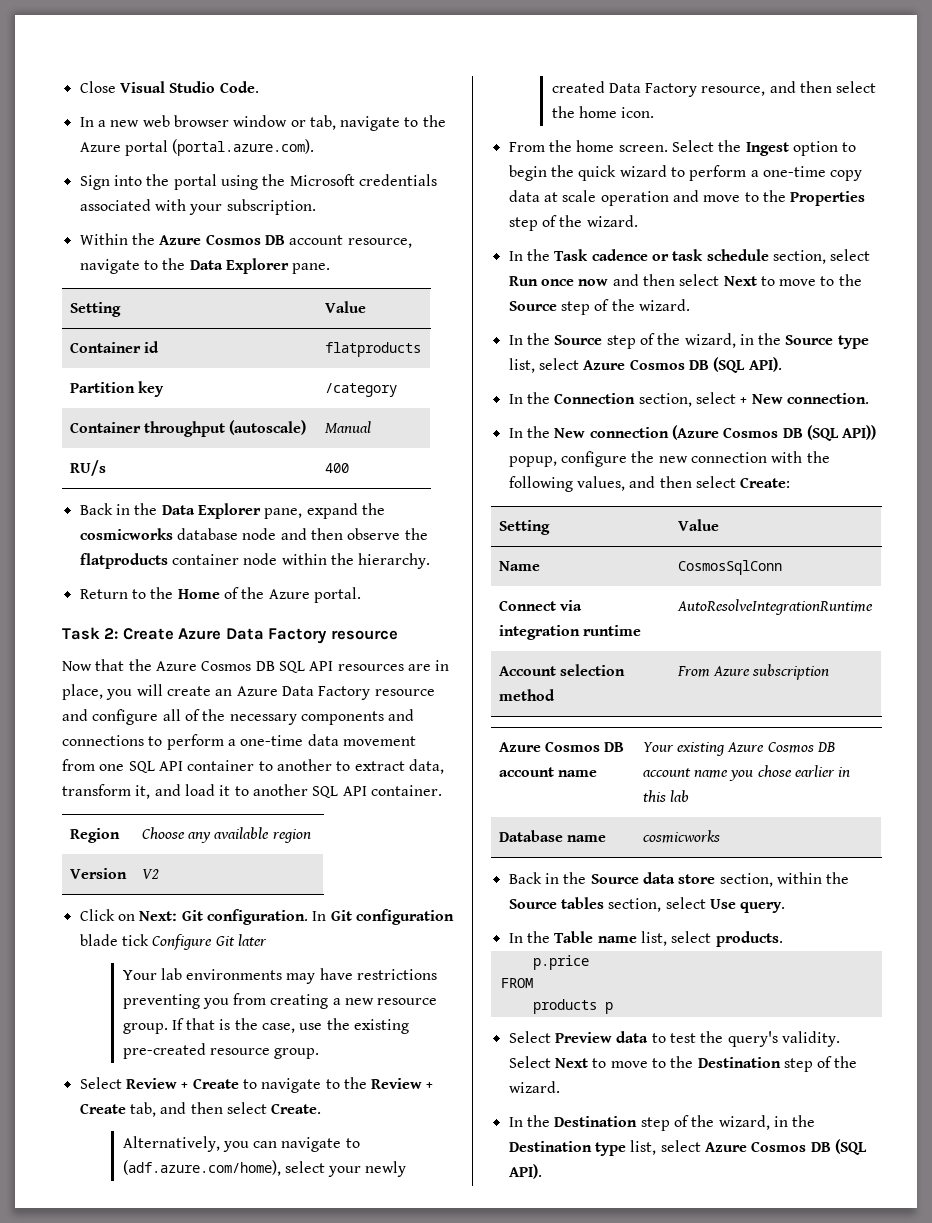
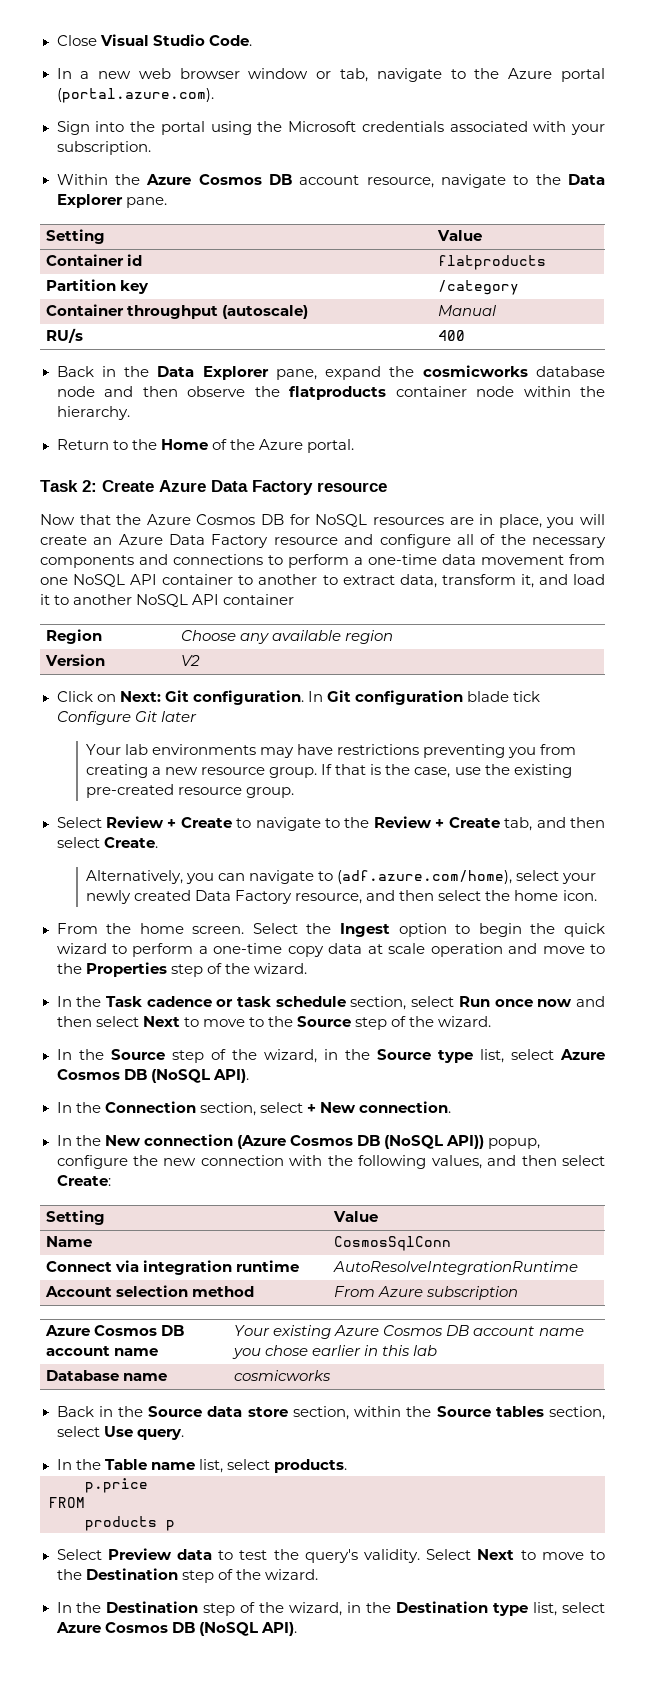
- Now that the Azure Cosmos DB SQL API resources are in place, you will create an Azure Data Factory resource and configure all of the necessary components and connections to perform a one-time data movement from one SQL API container to another to extract data, transform it, and load it to another SQL API container.
+ Now that the Azure Cosmos DB for NoSQL resources are in place, you will create an Azure Data Factory resource and configure all of the necessary components and connections to perform a one-time data movement from one NoSQL API container to another to extract data, transform it, and load it to another NoSQL API container
- In the Source step of the wizard, in the Source type list, select Azure Cosmos DB (SQL API).
+ In the Source step of the wizard, in the Source type list, select Azure Cosmos DB (NoSQL API).
- In the New connection (Azure Cosmos DB (SQL API)) popup, configure the new connection with the following values, and then select Create:
+ In the New connection (Azure Cosmos DB (NoSQL API)) popup, configure the new connection with the following values, and then select Create:
- In the Destination step of the wizard, in the Destination type list, select Azure Cosmos DB (SQL API).
+ In the Destination step of the wizard, in the Destination type list, select Azure Cosmos DB (NoSQL API).

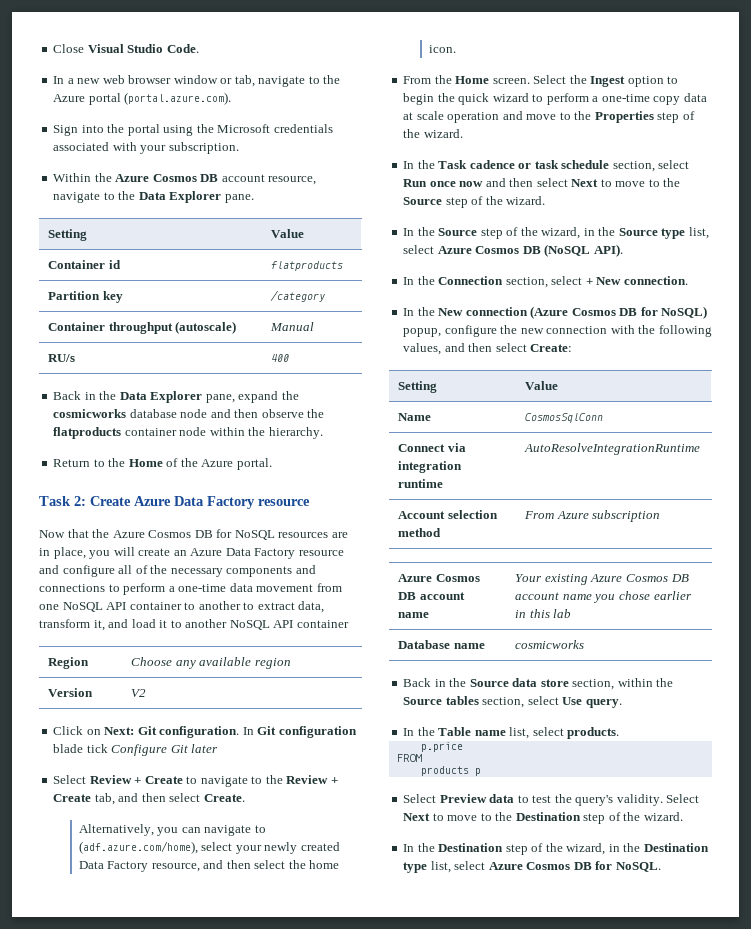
- Your lab environments may have restrictions preventing you from creating a new resource group. If that is the case, use the existing pre-created resource group.
- From the home screen.
+ From the Home screen.
- In the New connection (Azure Cosmos DB (NoSQL API)) popup, configure the new connection with the following values, and then select Create:
+ In the New connection (Azure Cosmos DB for NoSQL) popup, configure the new connection with the following values, and then select Create:
- In the Destination step of the wizard, in the Destination type list, select Azure Cosmos DB (NoSQL API).
+ In the Destination step of the wizard, in the Destination type list, select Azure Cosmos DB for NoSQL.

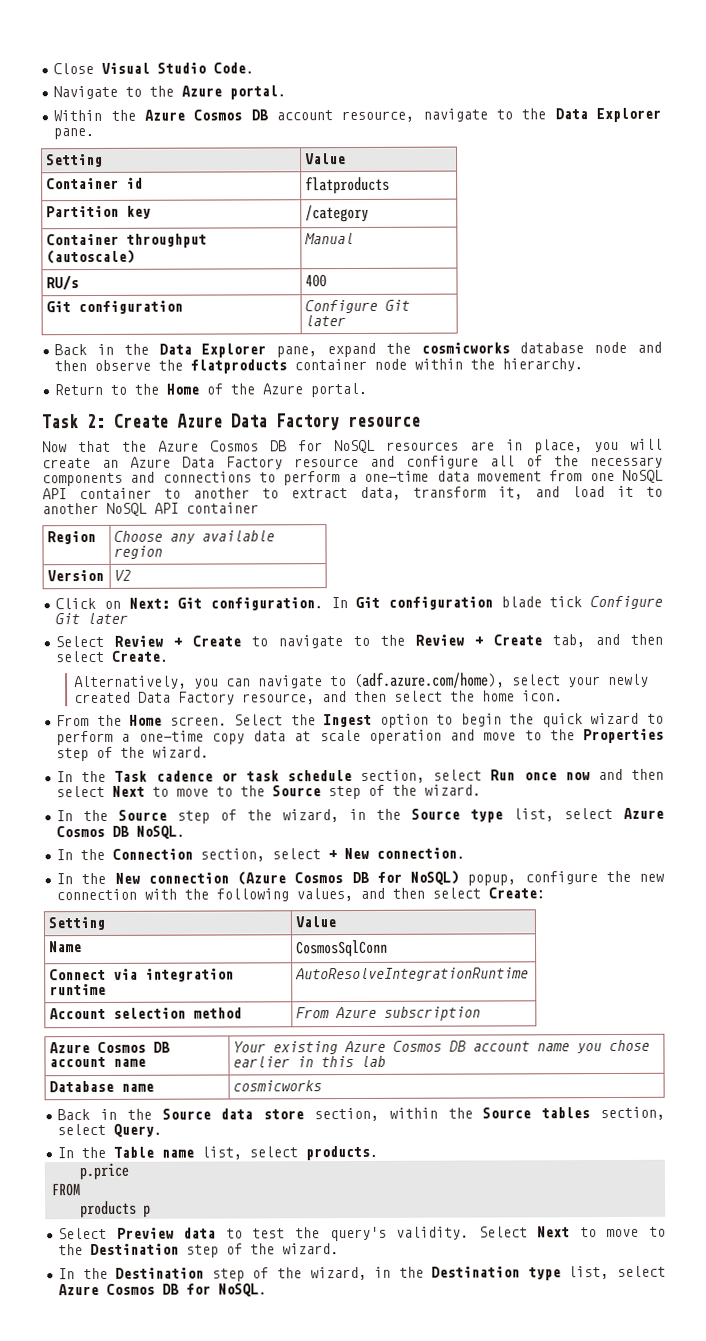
- In a new web browser window or tab, navigate to the Azure portal (portal.azure.com).
- Sign into the portal using the Microsoft credentials associated with your subscription.
+ Navigate to the Azure portal.
+ Git configuration | Configure Git later
- In the Source step of the wizard, in the Source type list, select Azure Cosmos DB (NoSQL API).
+ In the Source step of the wizard, in the Source type list, select Azure Cosmos DB NoSQL.
- Back in the Source data store section, within the Source tables section, select Use query.
+ Back in the Source data store section, within the Source tables section, select Query.

